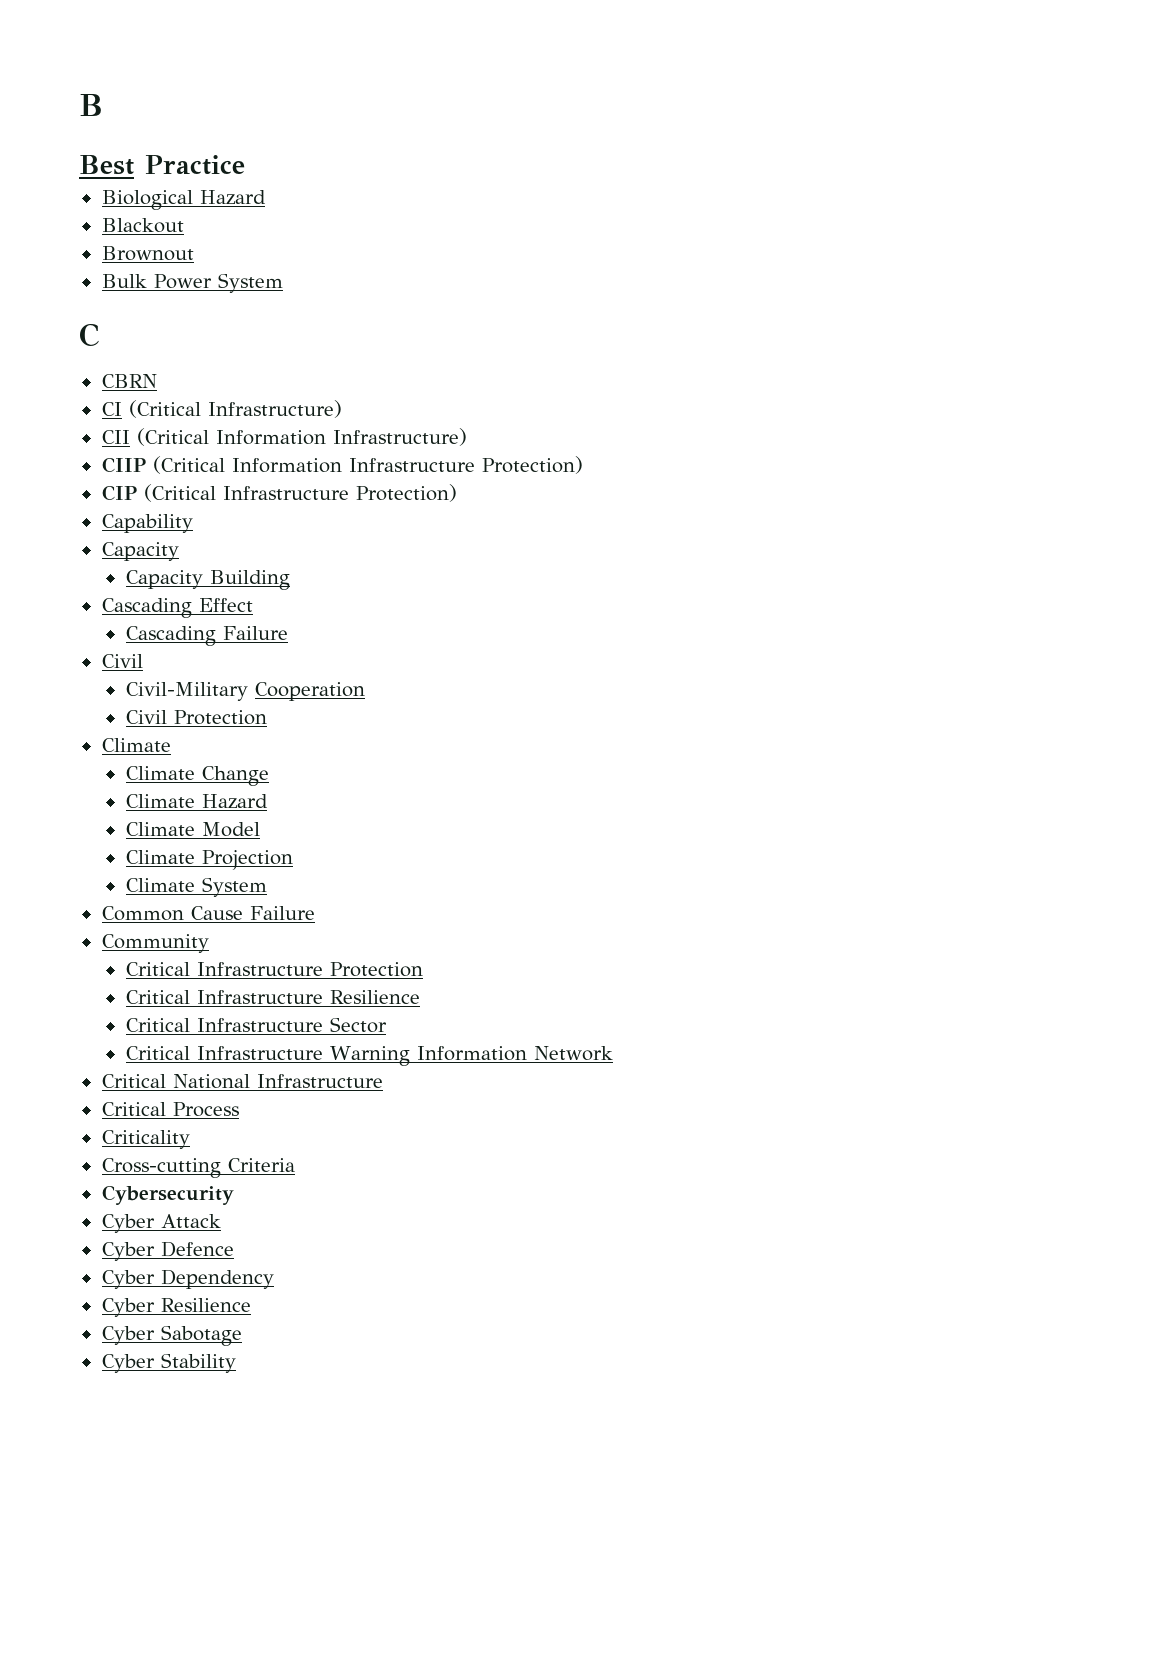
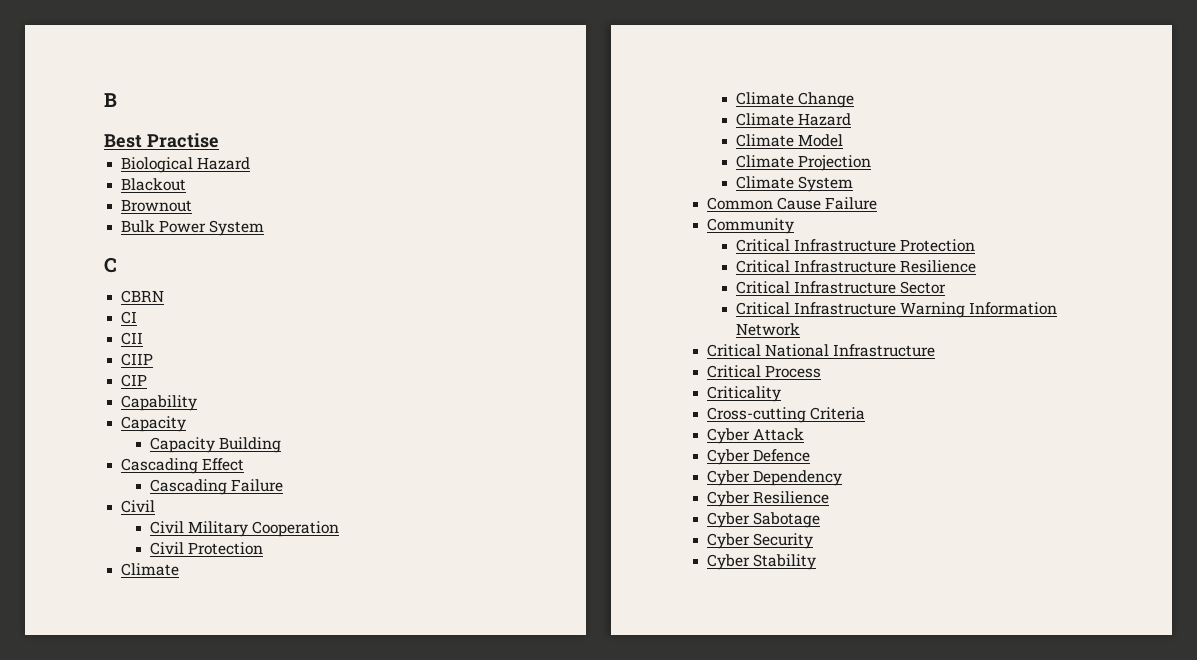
- Best Practice
+ Best Practise
- CI (Critical Infrastructure)
+ CI
- CII (Critical Information Infrastructure)
- CIIP (Critical Information Infrastructure Protection)
- CIP (Critical Infrastructure Protection)
+ CII
+ CIIP
+ CIP
- Civil-Military Cooperation
+ Civil Military Cooperation
- Cybersecurity
+ Cyber Security

